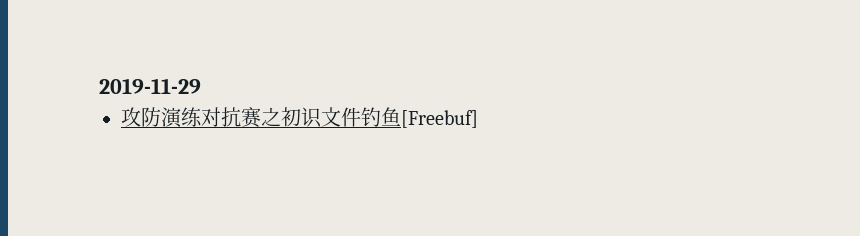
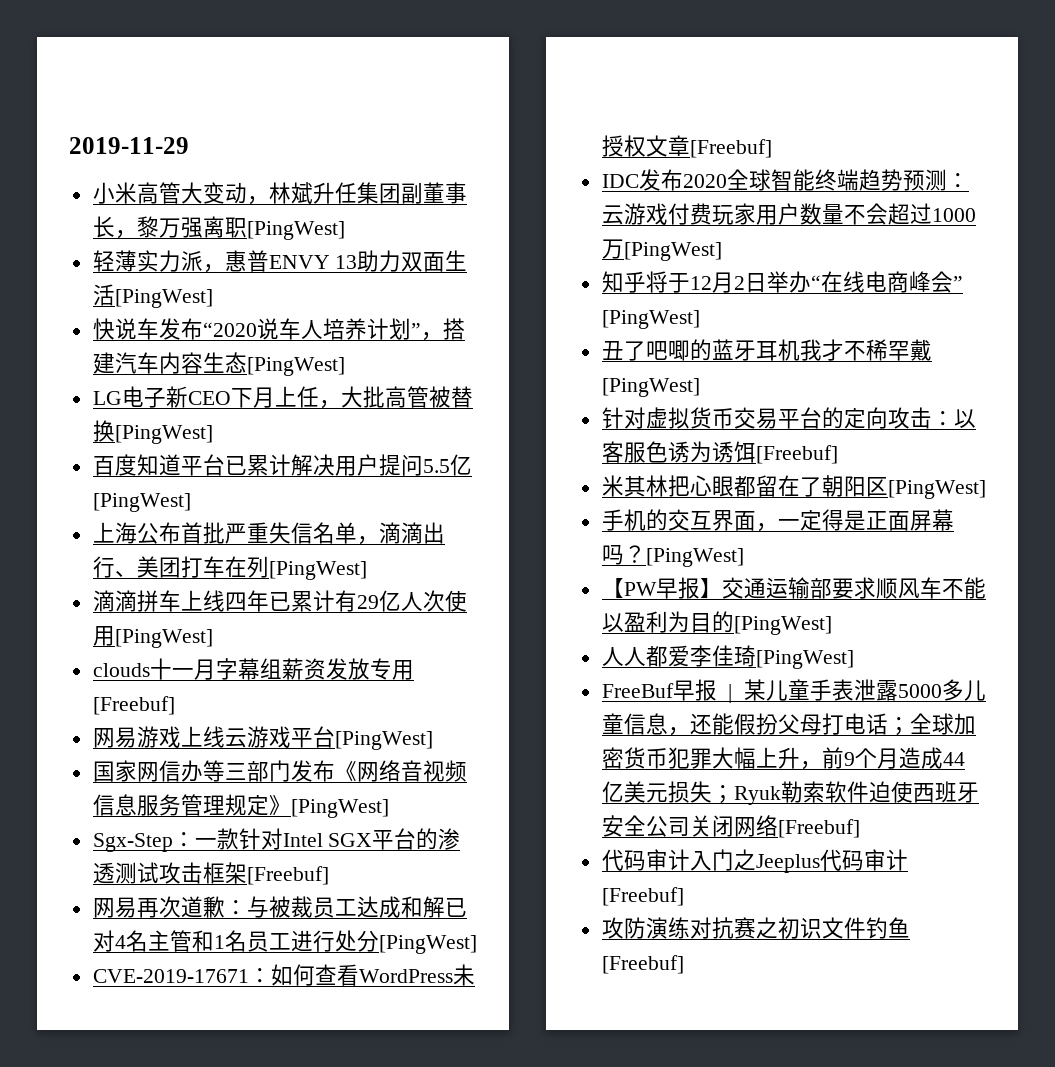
+ 小米高管大变动，林斌升任集团副董事长，黎万强离职[PingWest]
+ 轻薄实力派，惠普ENVY 13助力双面生活[PingWest]
+ 快说车发布“2020说车人培养计划”，搭建汽车内容生态[PingWest]
+ LG电子新CEO下月上任，大批高管被替换[PingWest]
+ 百度知道平台已累计解决用户提问5.5亿[PingWest]
+ 上海公布首批严重失信名单，滴滴出行、美团打车在列[PingWest]
+ 滴滴拼车上线四年已累计有29亿人次使用[PingWest]
+ clouds十一月字幕组薪资发放专用[Freebuf]
+ 网易游戏上线云游戏平台[PingWest]
+ 国家网信办等三部门发布《网络音视频信息服务管理规定》[PingWest]
+ Sgx-Step：一款针对Intel SGX平台的渗透测试攻击框架[Freebuf]
+ 网易再次道歉：与被裁员工达成和解已对4名主管和1名员工进行处分[PingWest]
+ CVE-2019-17671：如何查看WordPress未授权文章[Freebuf]
+ IDC发布2020全球智能终端趋势预测：云游戏付费玩家用户数量不会超过1000万[PingWest]
+ 知乎将于12月2日举办“在线电商峰会” [PingWest]
+ 丑了吧唧的蓝牙耳机我才不稀罕戴[PingWest]
+ 针对虚拟货币交易平台的定向攻击：以客服色诱为诱饵[Freebuf]
+ 米其林把心眼都留在了朝阳区[PingWest]
+ 手机的交互界面，一定得是正面屏幕吗？[PingWest]
+ 【PW早报】交通运输部要求顺风车不能以盈利为目的[PingWest]
+ 人人都爱李佳琦[PingWest]
+ FreeBuf早报 | 某儿童手表泄露5000多儿童信息，还能假扮父母打电话；全球加密货币犯罪大幅上升，前9个月造成44亿美元损失；Ryuk勒索软件迫使西班牙安全公司关闭网络[Freebuf]
+ 代码审计入门之Jeeplus代码审计[Freebuf]

